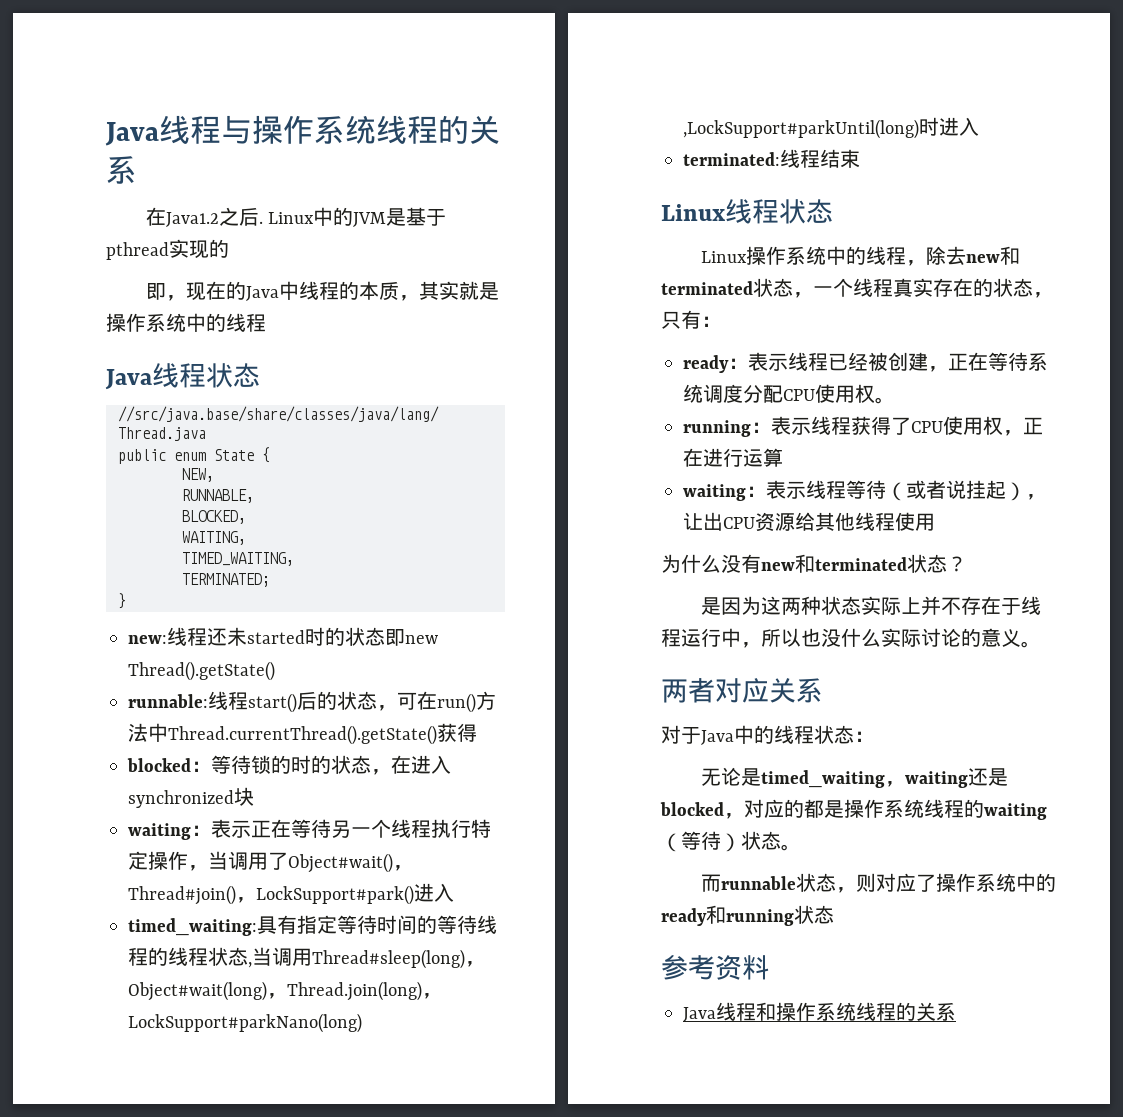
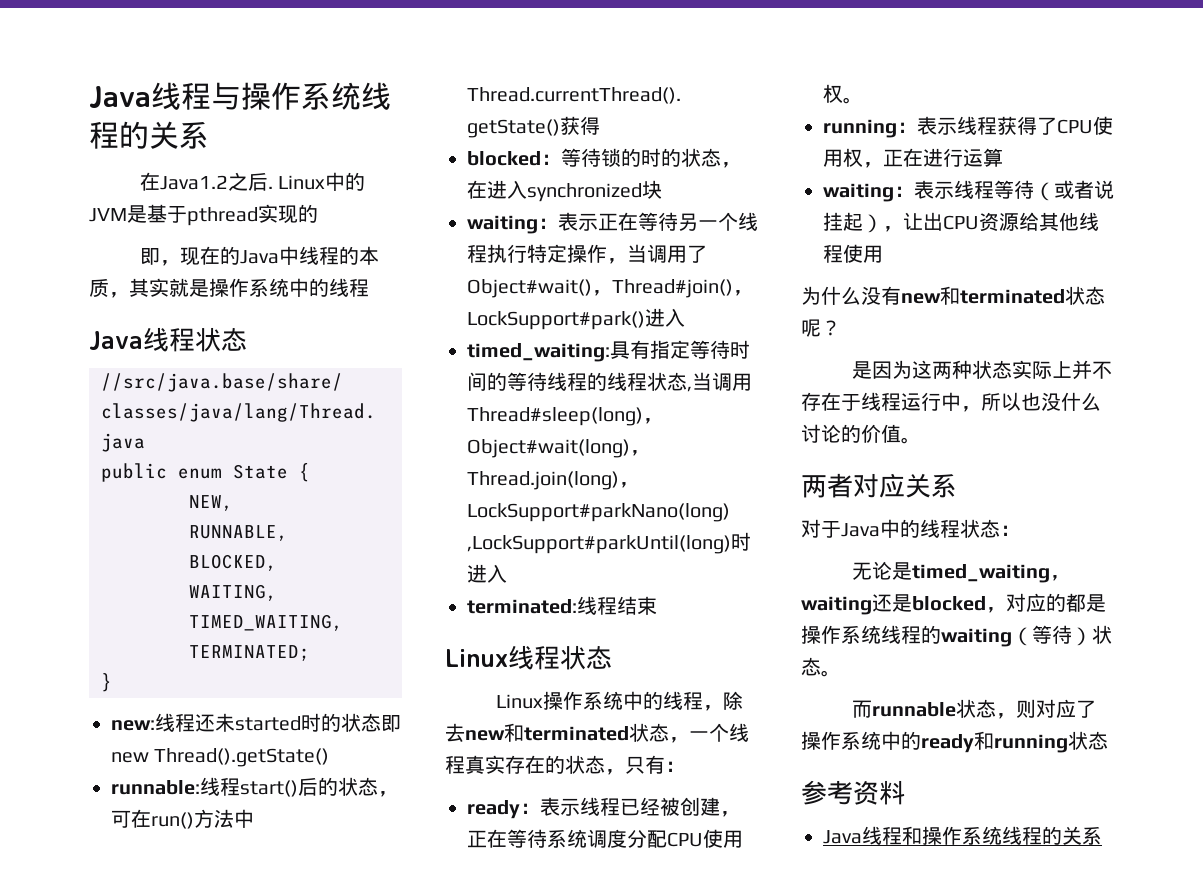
- 为什么没有new和terminated状态？
+ 为什么没有new和terminated状态呢？
- 是因为这两种状态实际上并不存在于线程运行中，所以也没什么实际讨论的意义。
+ 是因为这两种状态实际上并不存在于线程运行中，所以也没什么讨论的价值。

